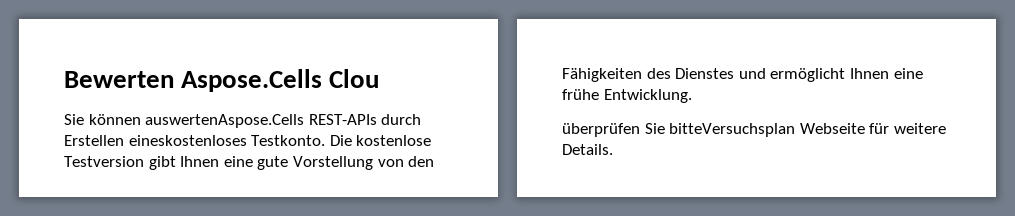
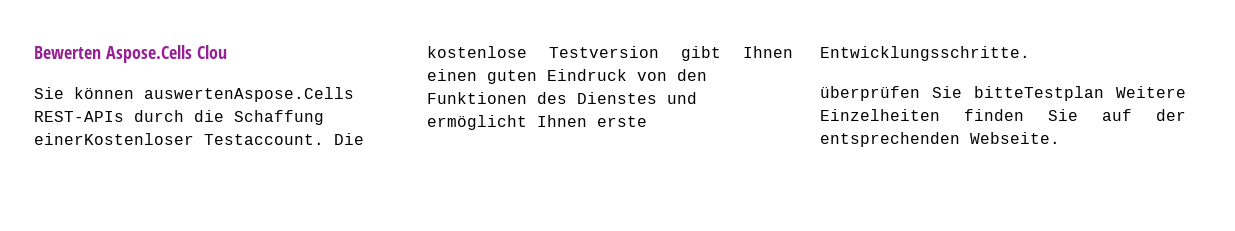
- Sie können auswertenAspose.Cells REST-APIs durch Erstellen eineskostenloses Testkonto.
+ Sie können auswertenAspose.Cells REST-APIs durch die Schaffung einerKostenloser Testaccount.
- Die kostenlose Testversion gibt Ihnen eine gute Vorstellung von den Fähigkeiten des Dienstes und ermöglicht Ihnen eine frühe Entwicklung.
+ Die kostenlose Testversion gibt Ihnen einen guten Eindruck von den Funktionen des Dienstes und ermöglicht Ihnen erste Entwicklungsschritte.
- überprüfen Sie bitteVersuchsplan Webseite für weitere Details.
+ überprüfen Sie bitteTestplan Weitere Einzelheiten finden Sie auf der entsprechenden Webseite.

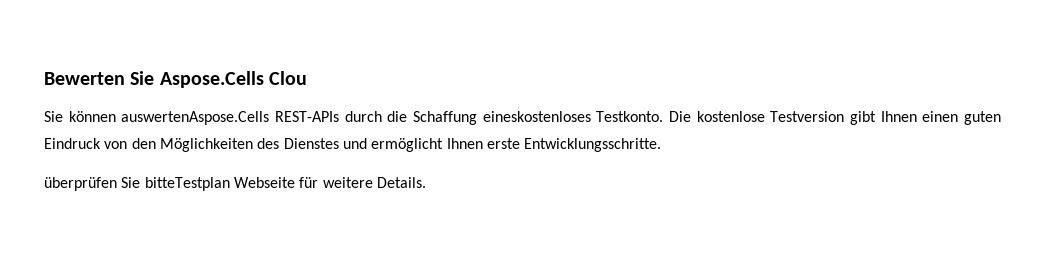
- Bewerten Aspose.Cells Clou
+ Bewerten Sie Aspose.Cells Clou
- Sie können auswertenAspose.Cells REST-APIs durch die Schaffung einerKostenloser Testaccount.
+ Sie können auswertenAspose.Cells REST-APIs durch die Schaffung eineskostenloses Testkonto.
- Die kostenlose Testversion gibt Ihnen einen guten Eindruck von den Funktionen des Dienstes und ermöglicht Ihnen erste Entwicklungsschritte.
+ Die kostenlose Testversion gibt Ihnen einen guten Eindruck von den Möglichkeiten des Dienstes und ermöglicht Ihnen erste Entwicklungsschritte.
- überprüfen Sie bitteTestplan Weitere Einzelheiten finden Sie auf der entsprechenden Webseite.
+ überprüfen Sie bitteTestplan Webseite für weitere Details.

